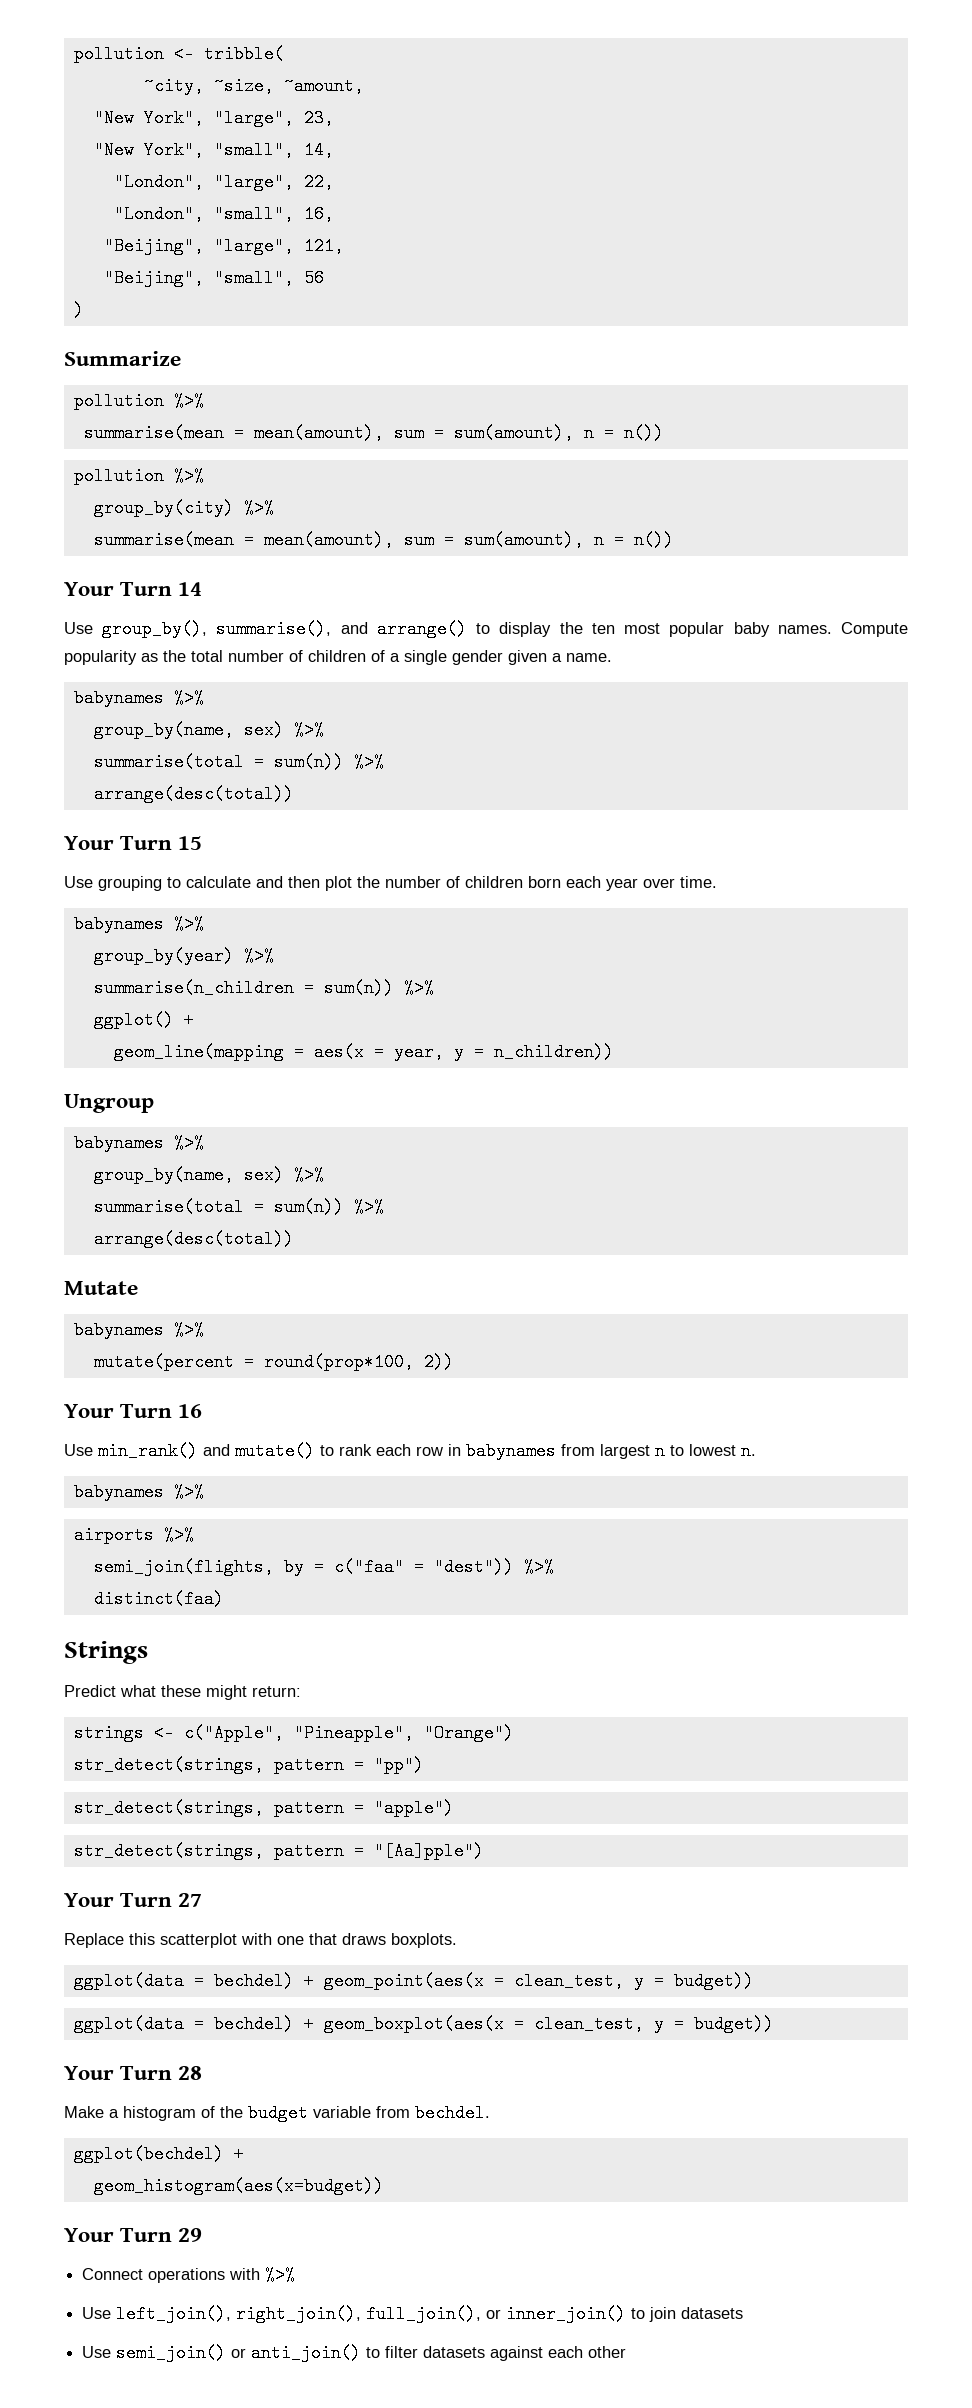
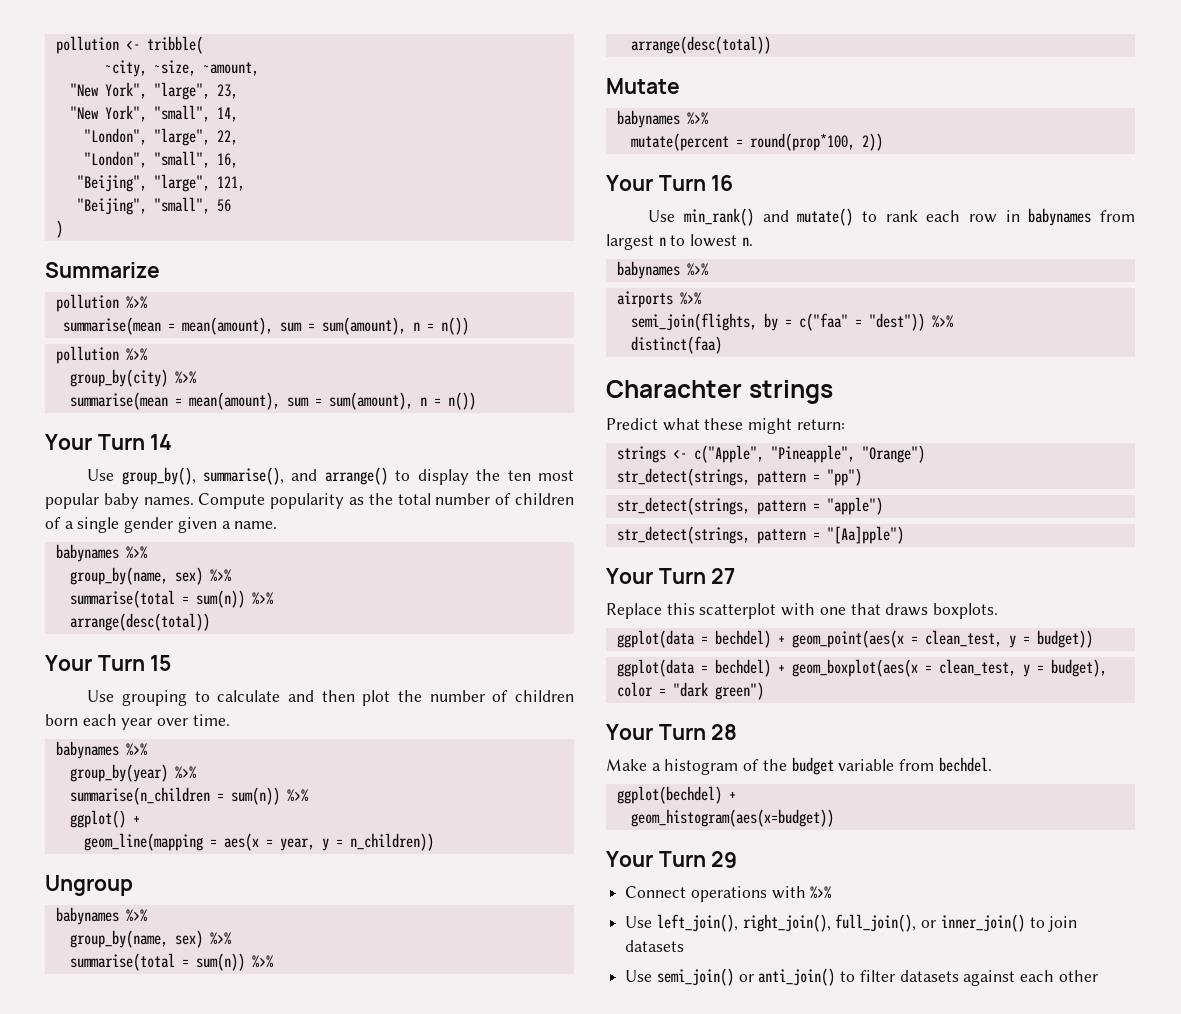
- Strings
+ Charachter strings
- ggplot(data = bechdel) + geom_boxplot(aes(x = clean_test, y = budget))
+ ggplot(data = bechdel) + geom_boxplot(aes(x = clean_test, y = budget), color = "dark green")

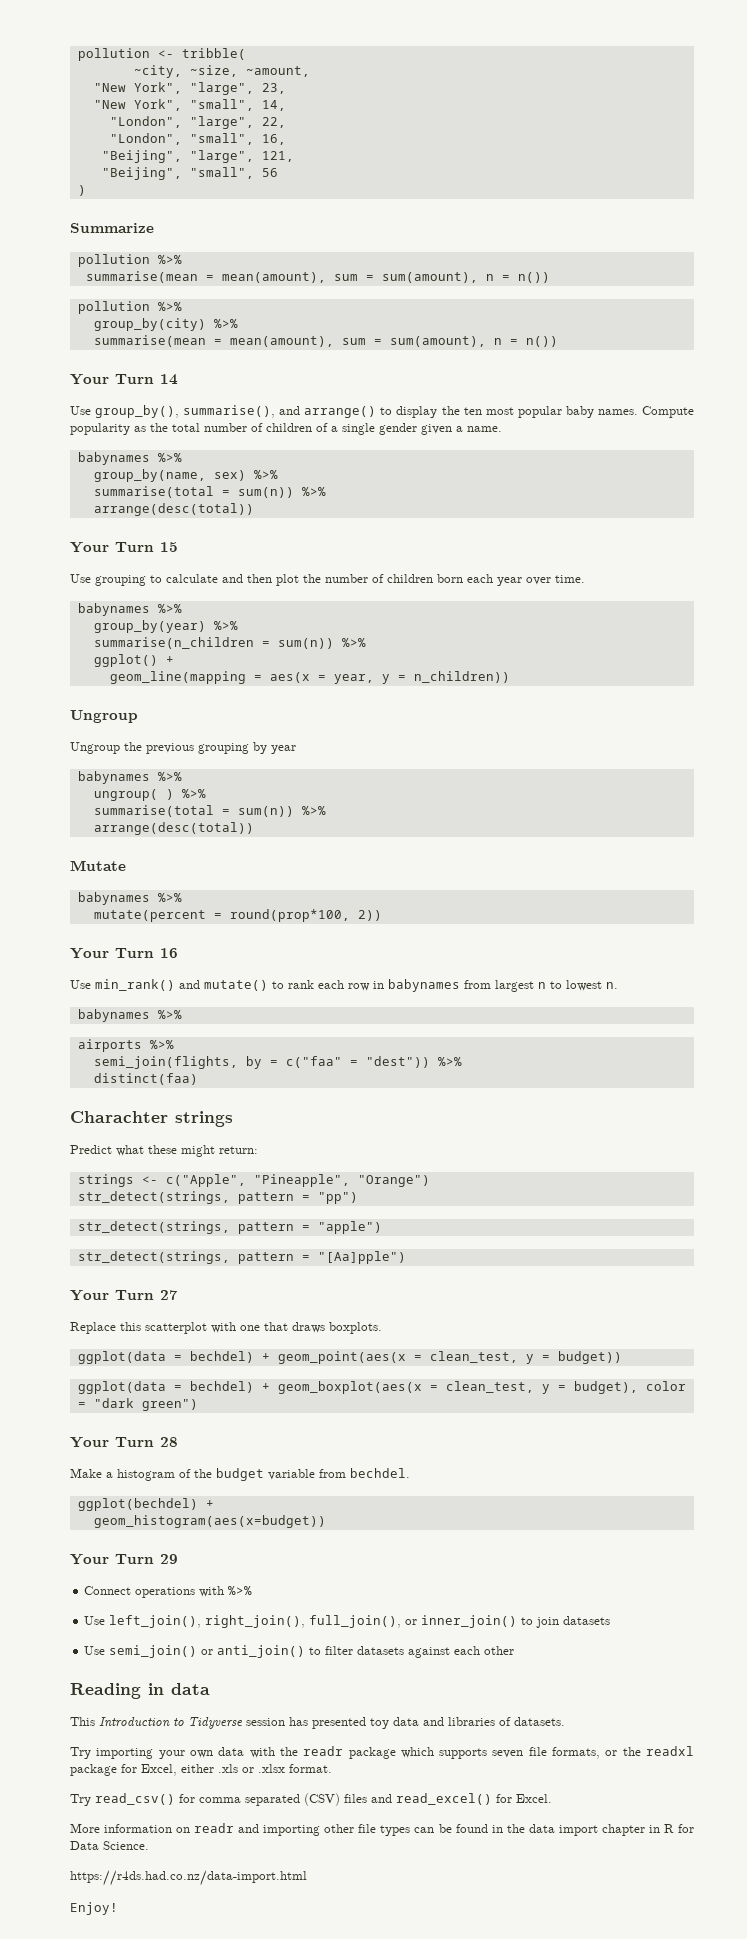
  geom_line(mapping = aes(x = year, y = n_children))
  Ungroup
+ Ungroup the previous grouping by year
  babynames %>%
- group_by(name, sex) %>%
+ ungroup( ) %>%
+ Reading in data
+ This Introduction to Tidyverse session has presented toy data and libraries of datasets.
+ Try importing your own data with the readr package which supports seven file formats, or the readxl package for Excel, either .xls or .xlsx format.
+ Try read_csv() for comma separated (CSV) files and read_excel() for Excel.
+ More information on readr and importing other file types can be found in the data import chapter in R for Data Science.
+ https://r4ds.had.co.nz/data-import.html
+ Enjoy!

